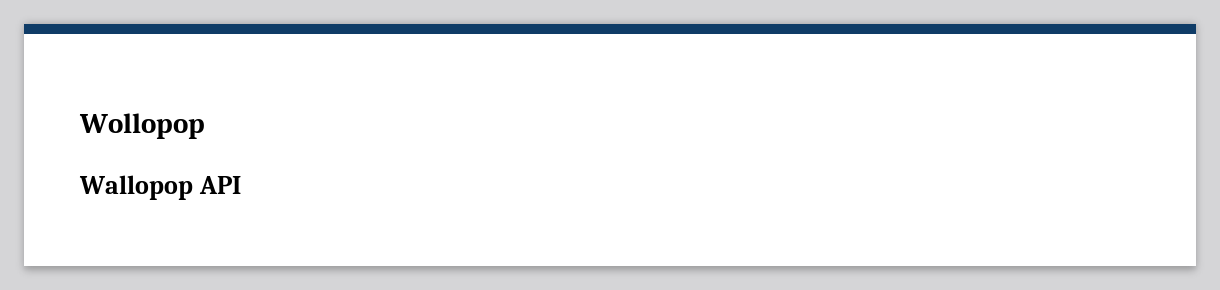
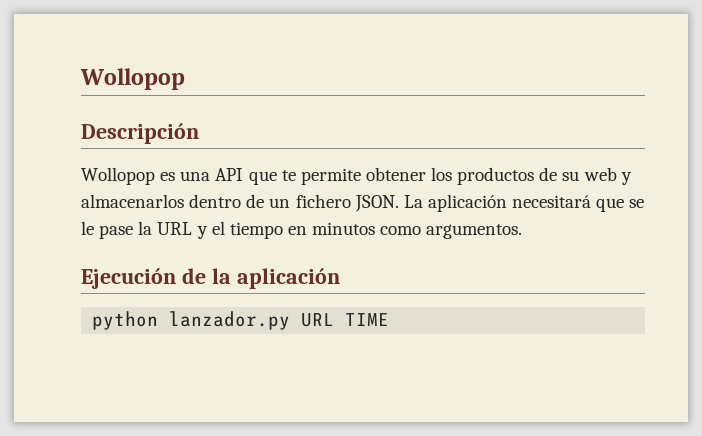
- Wallopop API
+ Descripción
+ Wollopop es una API que te permite obtener los productos de su web y almacenarlos dentro de un fichero JSON. La aplicación necesitará que se le pase la URL y el tiempo en minutos como argumentos.
+ Ejecución de la aplicación
+ python lanzador.py URL TIME

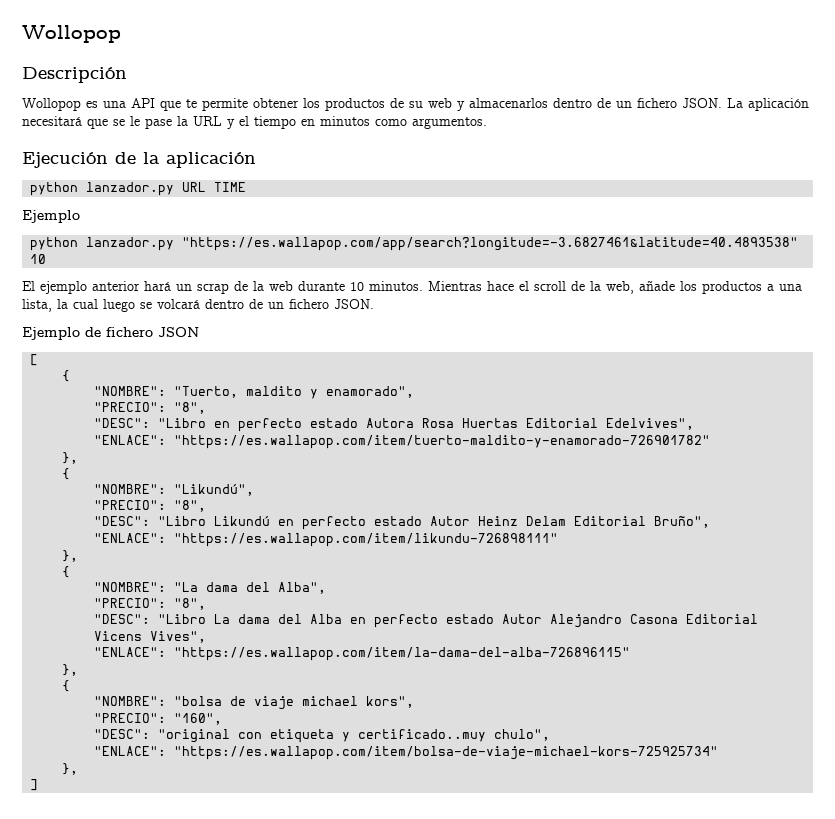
  python lanzador.py URL TIME
+ Ejemplo
+ python lanzador.py "https://es.wallapop.com/app/search?longitude=-3.6827461&latitude=40.4893538" 10
+ El ejemplo anterior hará un scrap de la web durante 10 minutos. Mientras hace el scroll de la web, añade los productos a una lista, la cual luego se volcará dentro de un fichero JSON.
+ Ejemplo de fichero JSON
+ [
+ {
+ "NOMBRE": "Tuerto, maldito y enamorado",
+ "PRECIO": "8",
+ "DESC": "Libro en perfecto estado Autora Rosa Huertas Editorial Edelvives",
+ "ENLACE": "https://es.wallapop.com/item/tuerto-maldito-y-enamorado-726901782"
+ },
+ {
+ "NOMBRE": "Likundú",
+ "PRECIO": "8",
+ "DESC": "Libro Likundú en perfecto estado Autor Heinz Delam Editorial Bruño",
+ "ENLACE": "https://es.wallapop.com/item/likundu-726898111"
+ },
+ {
+ "NOMBRE": "La dama del Alba",
+ "PRECIO": "8",
+ "DESC": "Libro La dama del Alba en perfecto estado Autor Alejandro Casona Editorial Vicens Vives",
+ "ENLACE": "https://es.wallapop.com/item/la-dama-del-alba-726896115"
+ },
+ {
+ "NOMBRE": "bolsa de viaje michael kors",
+ "PRECIO": "160",
+ "DESC": "original con etiqueta y certificado..muy chulo",
+ "ENLACE": "https://es.wallapop.com/item/bolsa-de-viaje-michael-kors-725925734"
+ },
+ ]

